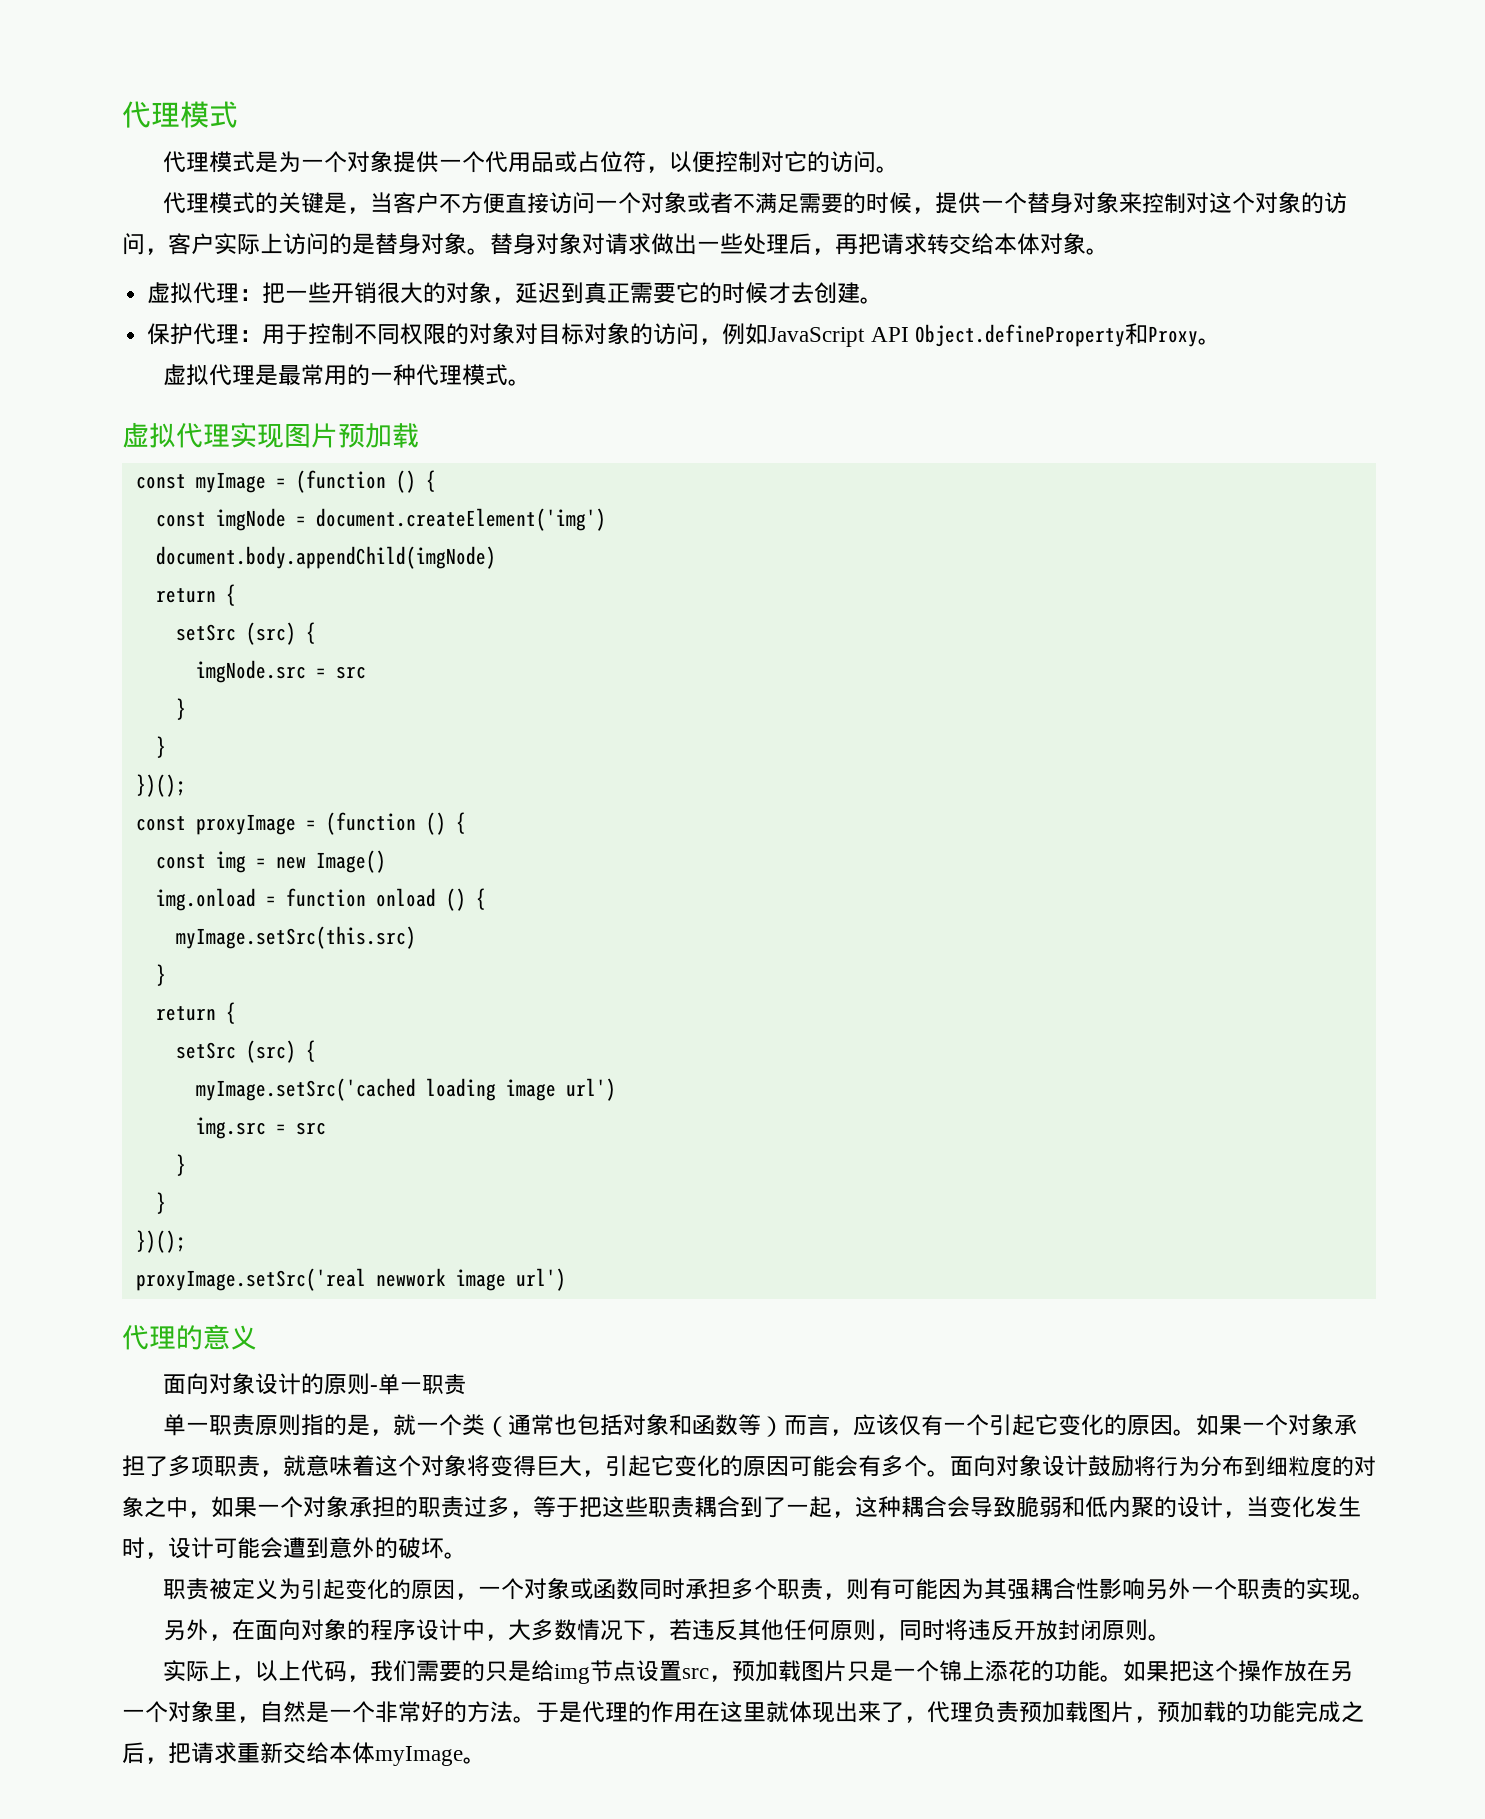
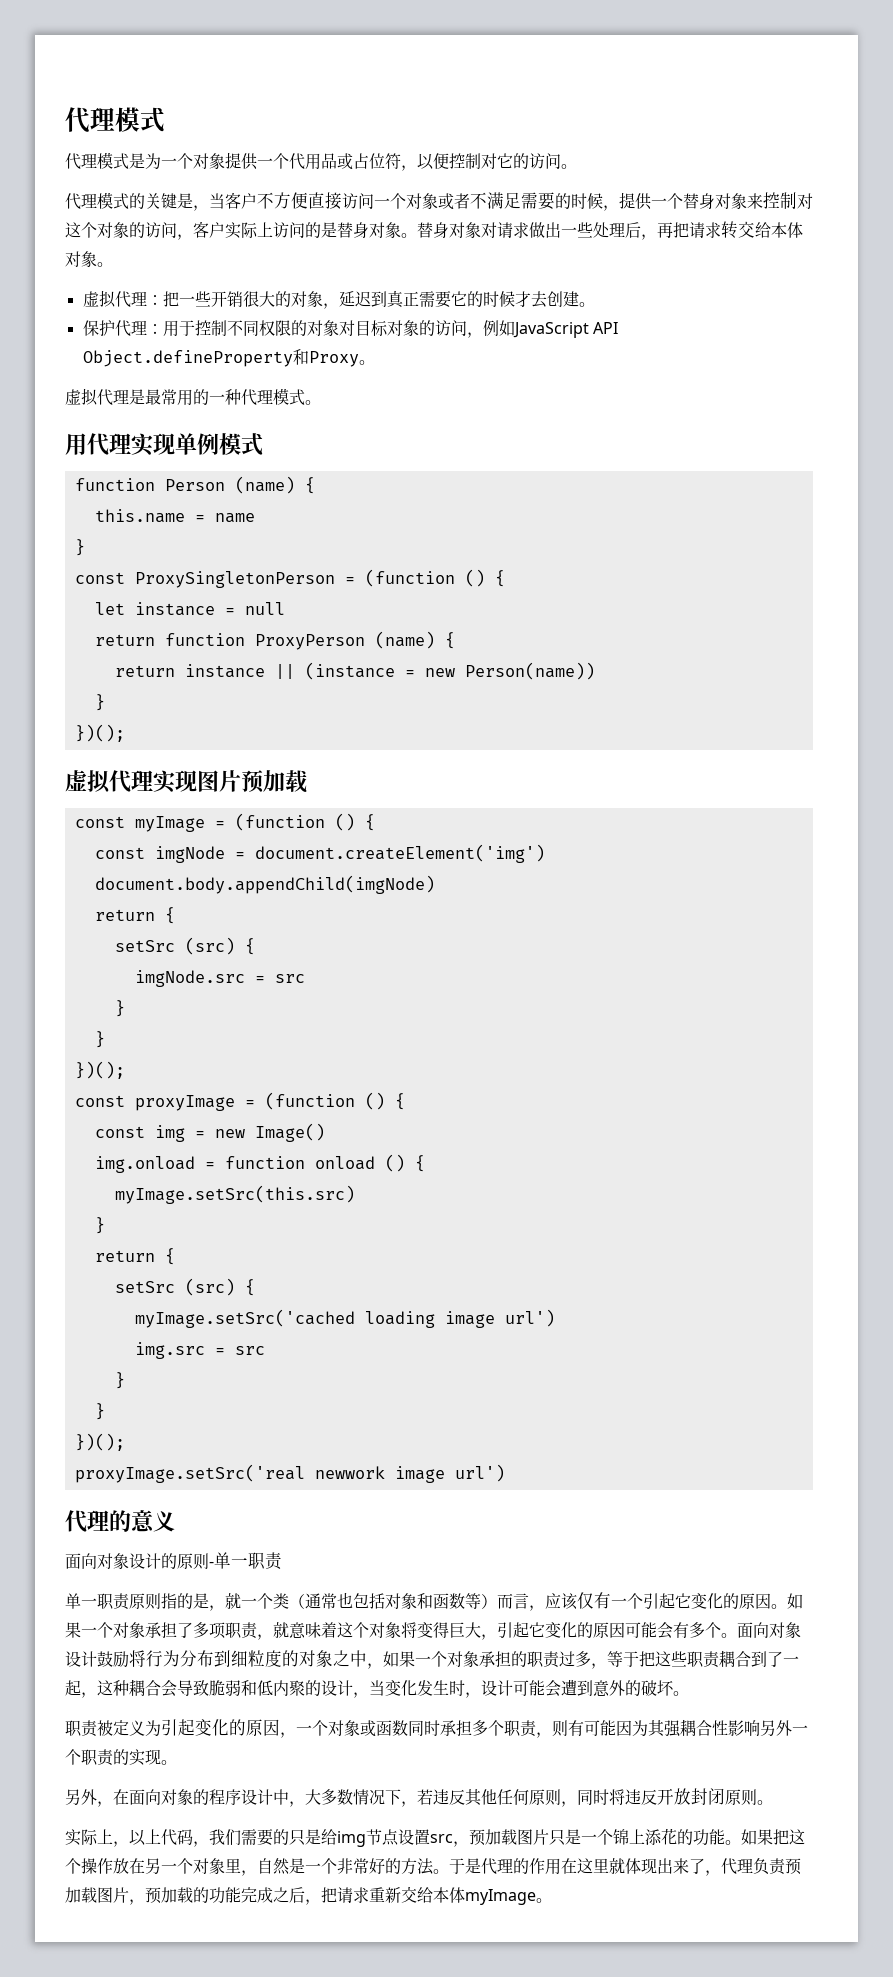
+ 用代理实现单例模式
+ function Person (name) {
+ this.name = name
+ }
+ const ProxySingletonPerson = (function () {
+ let instance = null
+ return function ProxyPerson (name) {
+ return instance || (instance = new Person(name))
+ }
+ })();

